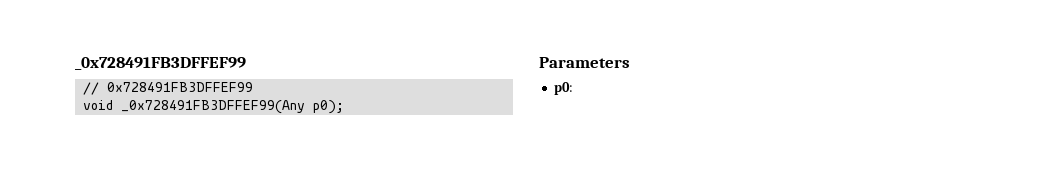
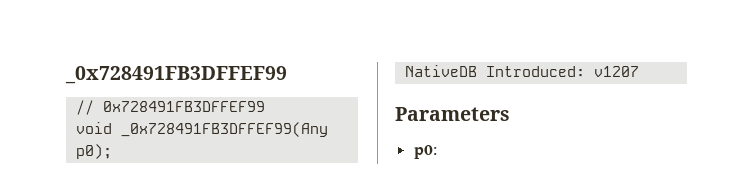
+ NativeDB Introduced: v1207

